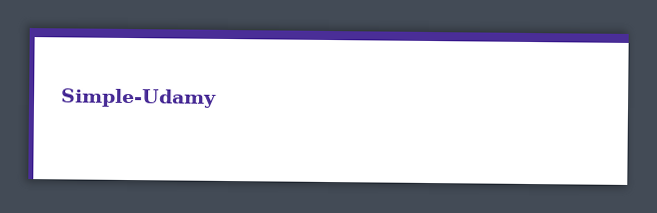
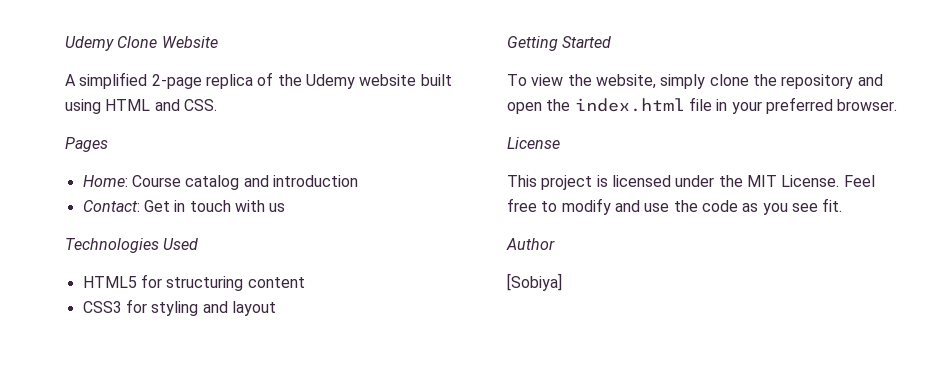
- Simple-Udamy
+ Udemy Clone Website
+ A simplified 2-page replica of the Udemy website built using HTML and CSS.
+ Pages
+ Home: Course catalog and introduction
+ Contact: Get in touch with us
+ Technologies Used
+ HTML5 for structuring content
+ CSS3 for styling and layout
+ Getting Started
+ To view the website, simply clone the repository and open the index.html file in your preferred browser.
+ License
+ This project is licensed under the MIT License. Feel free to modify and use the code as you see fit.
+ Author
+ [Sobiya]

